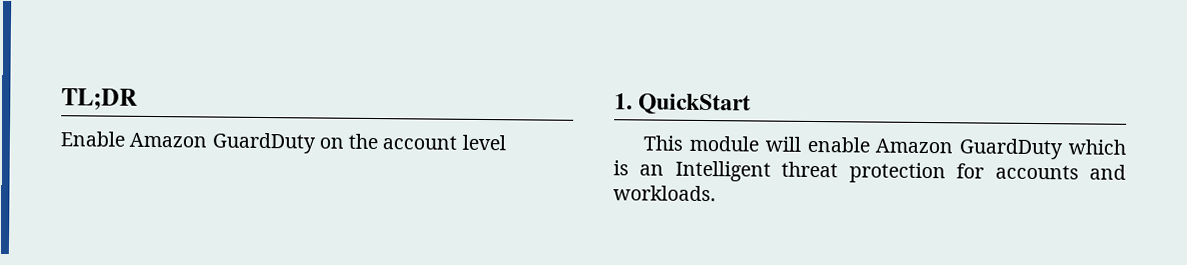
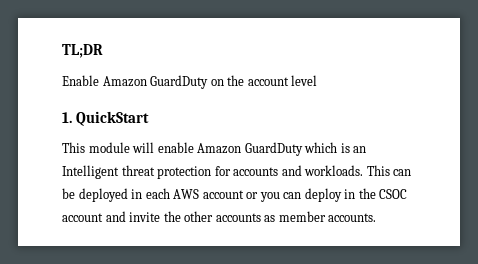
+ This can be deployed in each AWS account or you can deploy in the CSOC account and invite the other accounts as member accounts.

